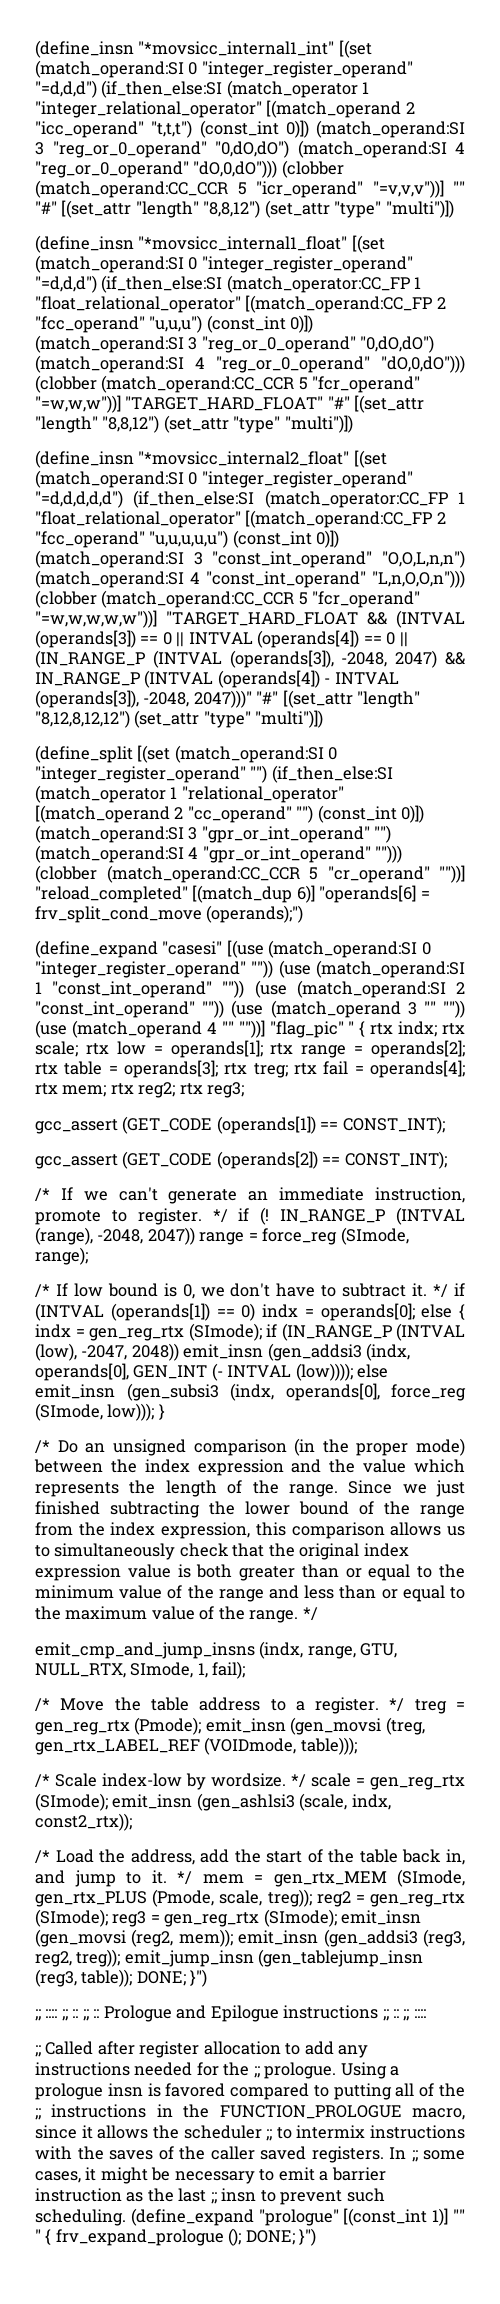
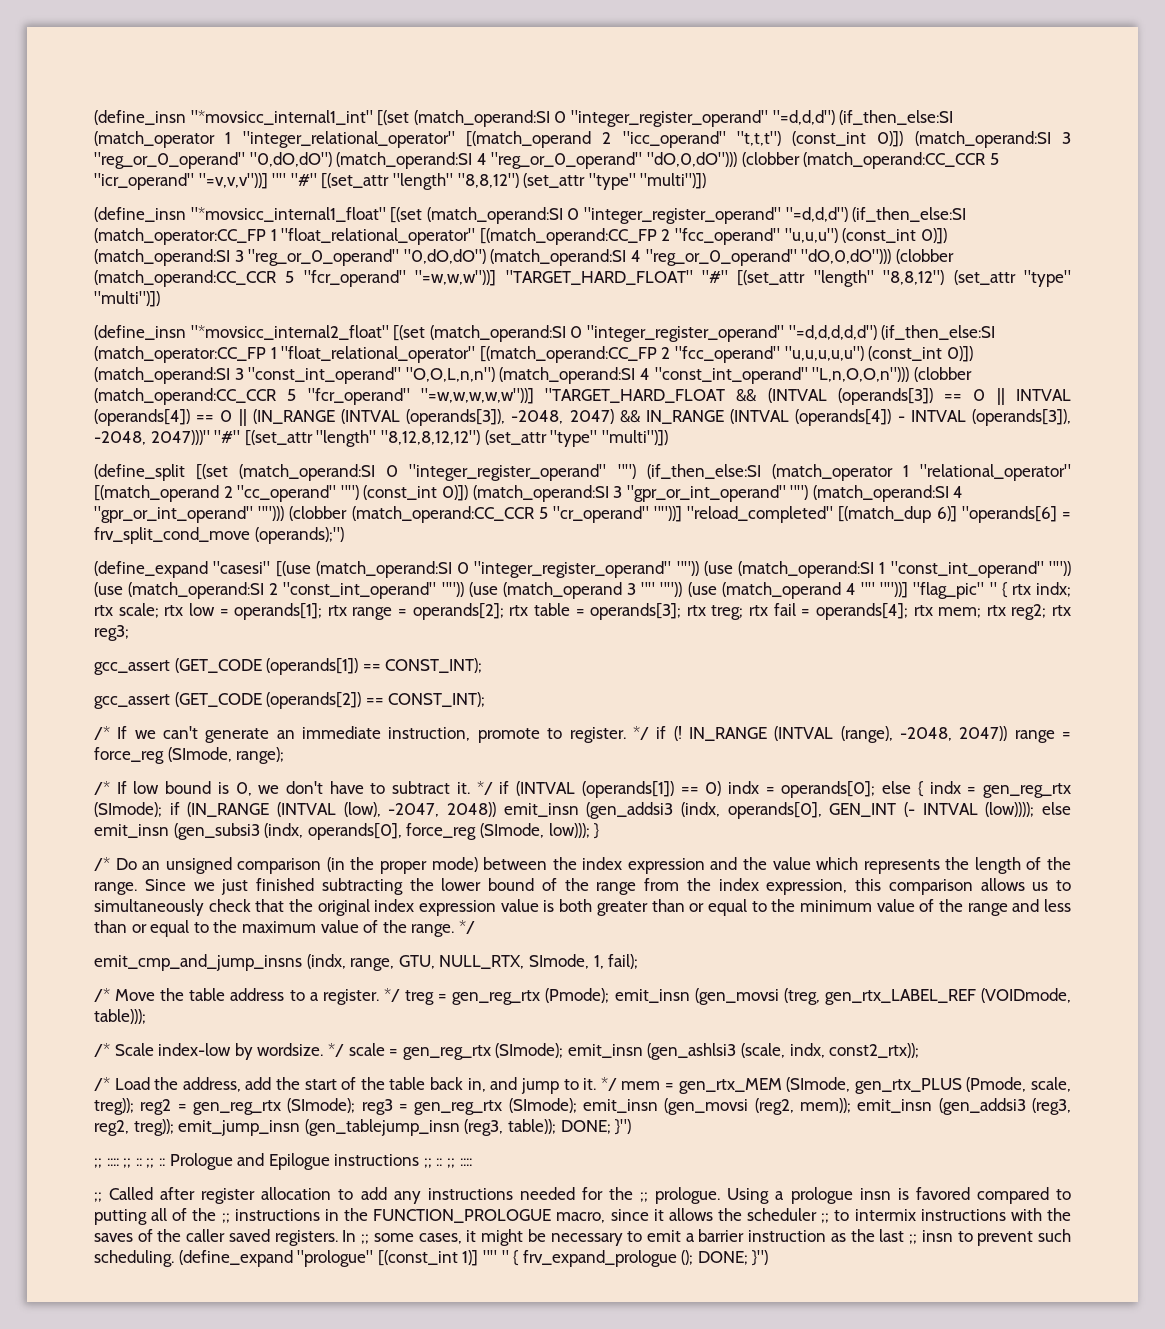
- (define_insn "*movsicc_internal2_float" [(set (match_operand:SI 0 "integer_register_operand" "=d,d,d,d,d") (if_then_else:SI (match_operator:CC_FP 1 "float_relational_operator" [(match_operand:CC_FP 2 "fcc_operand" "u,u,u,u,u") (const_int 0)]) (match_operand:SI 3 "const_int_operand" "O,O,L,n,n") (match_operand:SI 4 "const_int_operand" "L,n,O,O,n"))) (clobber (match_operand:CC_CCR 5 "fcr_operand" "=w,w,w,w,w"))] "TARGET_HARD_FLOAT && (INTVAL (operands[3]) == 0 || INTVAL (operands[4]) == 0 || (IN_RANGE_P (INTVAL (operands[3]), -2048, 2047) && IN_RANGE_P (INTVAL (operands[4]) - INTVAL (operands[3]), -2048, 2047)))" "#" [(set_attr "length" "8,12,8,12,12") (set_attr "type" "multi")])
+ (define_insn "*movsicc_internal2_float" [(set (match_operand:SI 0 "integer_register_operand" "=d,d,d,d,d") (if_then_else:SI (match_operator:CC_FP 1 "float_relational_operator" [(match_operand:CC_FP 2 "fcc_operand" "u,u,u,u,u") (const_int 0)]) (match_operand:SI 3 "const_int_operand" "O,O,L,n,n") (match_operand:SI 4 "const_int_operand" "L,n,O,O,n"))) (clobber (match_operand:CC_CCR 5 "fcr_operand" "=w,w,w,w,w"))] "TARGET_HARD_FLOAT && (INTVAL (operands[3]) == 0 || INTVAL (operands[4]) == 0 || (IN_RANGE (INTVAL (operands[3]), -2048, 2047) && IN_RANGE (INTVAL (operands[4]) - INTVAL (operands[3]), -2048, 2047)))" "#" [(set_attr "length" "8,12,8,12,12") (set_attr "type" "multi")])
- IN_RANGE_P (INTVAL (range), -2048, 2047)) range = force_reg (SImode, range);
+ IN_RANGE (INTVAL (range), -2048, 2047)) range = force_reg (SImode, range);
- */ if (INTVAL (operands[1]) == 0) indx = operands[0]; else { indx = gen_reg_rtx (SImode); if (IN_RANGE_P (INTVAL (low), -2047, 2048)) emit_insn (gen_addsi3 (indx, operands[0], GEN_INT (- INTVAL (low)))); else emit_insn (gen_subsi3 (indx, operands[0], force_reg (SImode, low))); }
+ */ if (INTVAL (operands[1]) == 0) indx = operands[0]; else { indx = gen_reg_rtx (SImode); if (IN_RANGE (INTVAL (low), -2047, 2048)) emit_insn (gen_addsi3 (indx, operands[0], GEN_INT (- INTVAL (low)))); else emit_insn (gen_subsi3 (indx, operands[0], force_reg (SImode, low))); }

